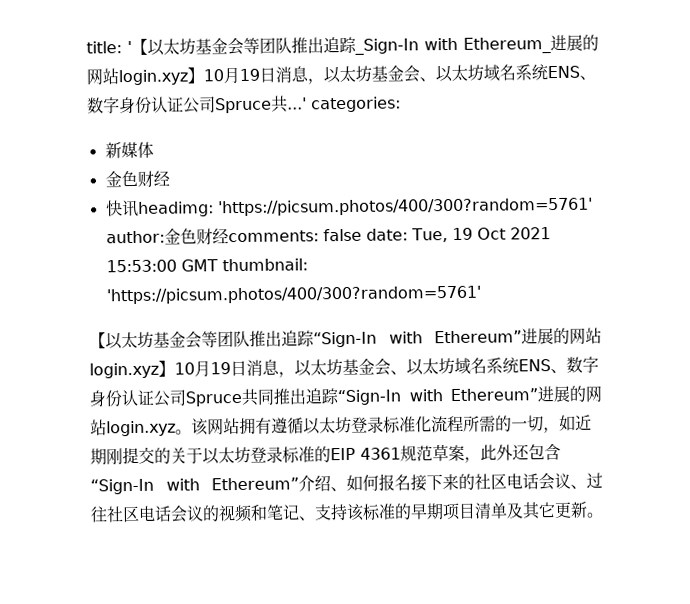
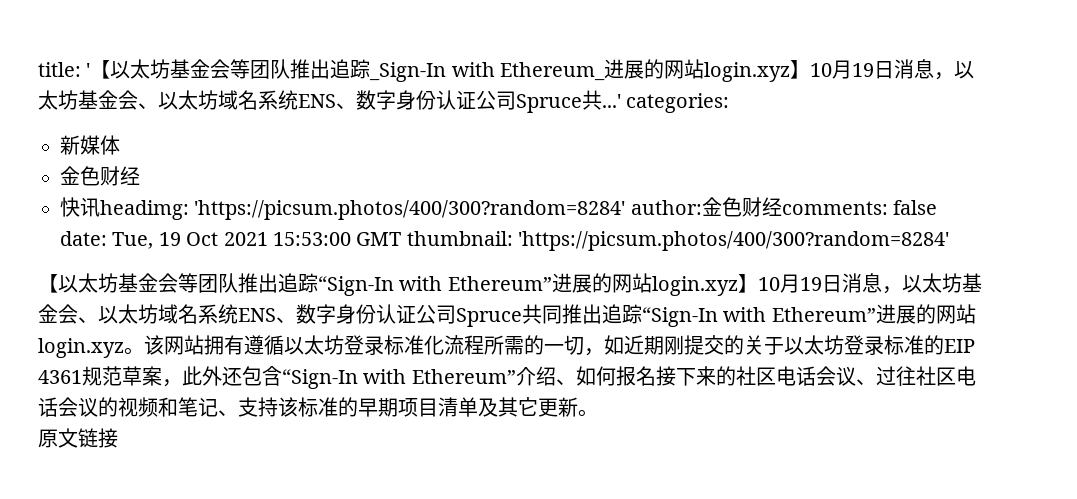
- 快讯headimg: 'https://picsum.photos/400/300?random=5761' author:金色财经comments: false date: Tue, 19 Oct 2021 15:53:00 GMT thumbnail: 'https://picsum.photos/400/300?random=5761'
+ 快讯headimg: 'https://picsum.photos/400/300?random=8284' author:金色财经comments: false date: Tue, 19 Oct 2021 15:53:00 GMT thumbnail: 'https://picsum.photos/400/300?random=8284'
+ 原文链接

